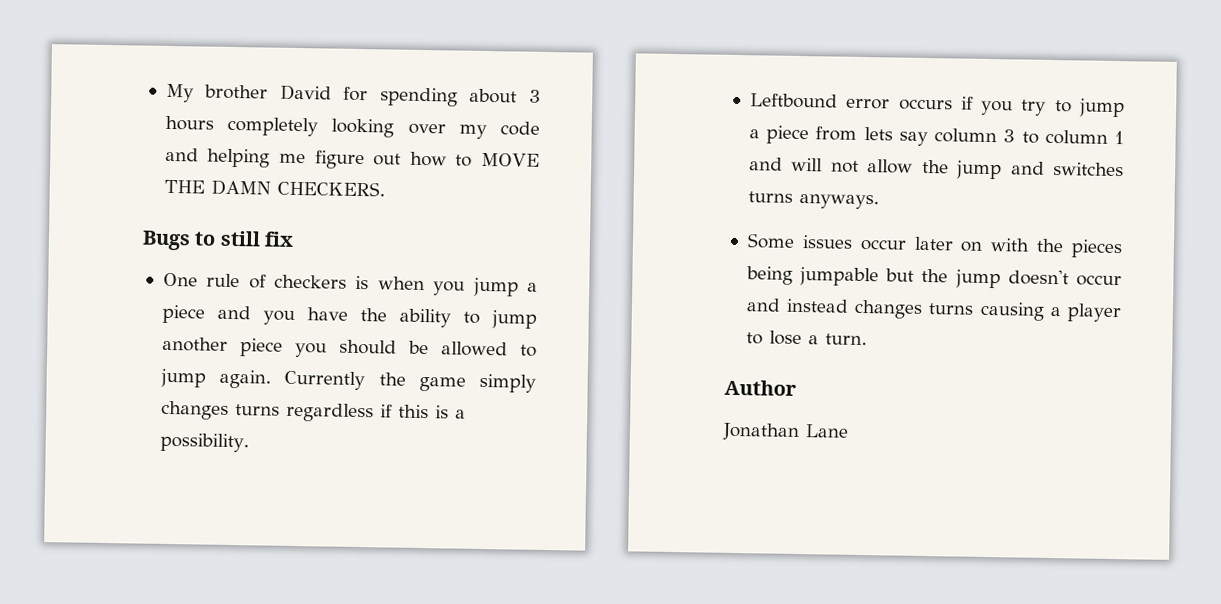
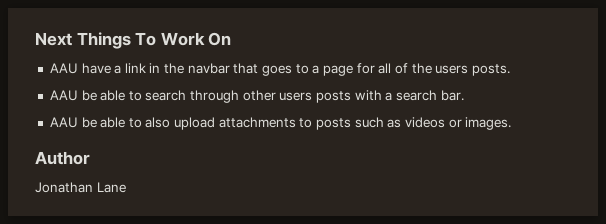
- My brother David for spending about 3 hours completely looking over my code and helping me figure out how to MOVE THE DAMN CHECKERS.
- Bugs to still fix
- One rule of checkers is when you jump a piece and you have the ability to jump another piece you should be allowed to jump again. Currently the game simply changes turns regardless if this is a possibility.
- Leftbound error occurs if you try to jump a piece from lets say column 3 to column 1 and will not allow the jump and switches turns anyways.
- Some issues occur later on with the pieces being jumpable but the jump doesn't occur and instead changes turns causing a player to lose a turn.
+ Next Things To Work On
+ AAU have a link in the navbar that goes to a page for all of the users posts.
+ AAU be able to search through other users posts with a search bar.
+ AAU be able to also upload attachments to posts such as videos or images.

